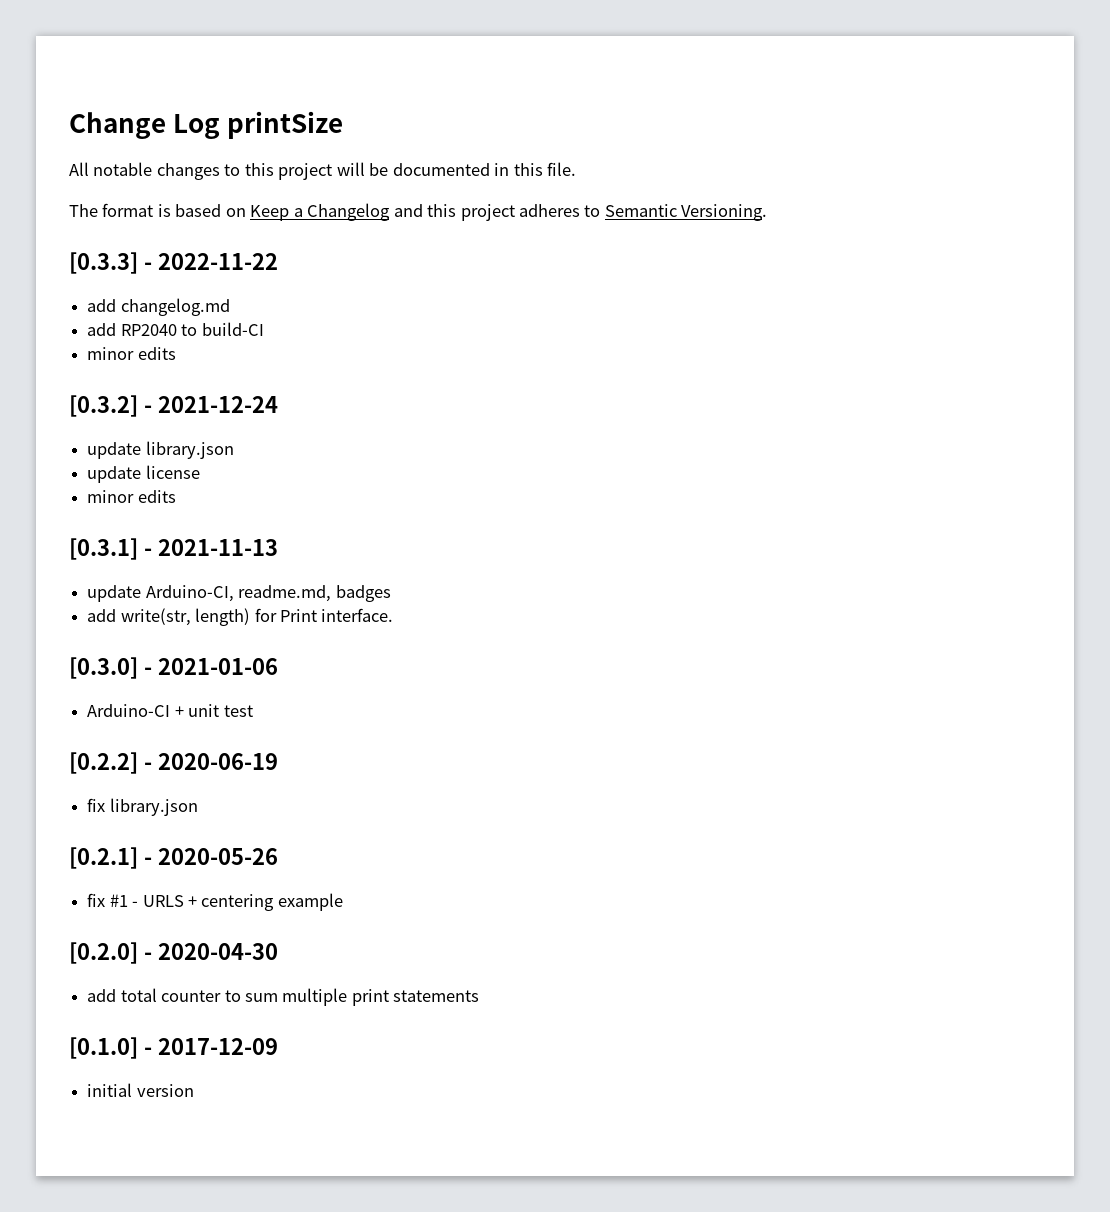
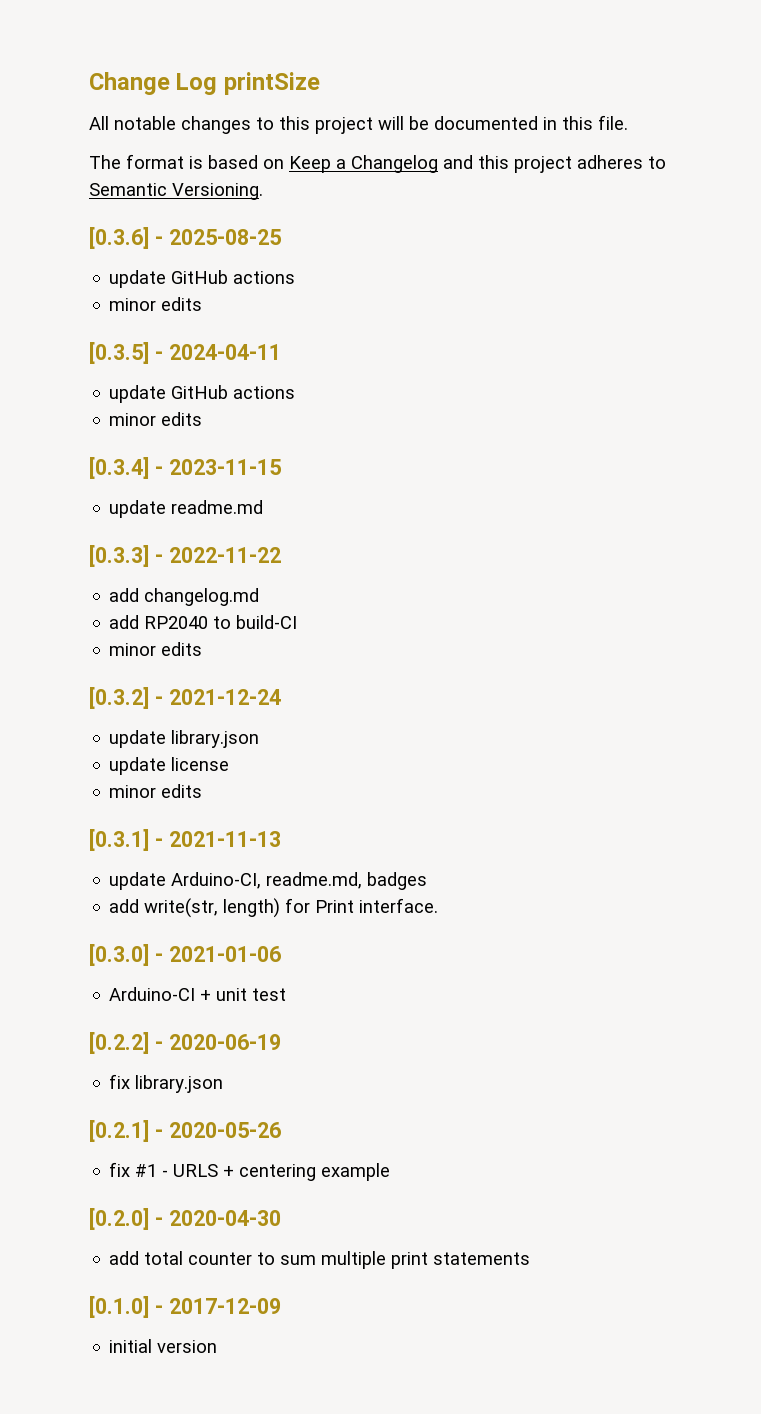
+ [0.3.6] - 2025-08-25
+ update GitHub actions
+ minor edits
+ [0.3.5] - 2024-04-11
+ update GitHub actions
+ minor edits
+ [0.3.4] - 2023-11-15
+ update readme.md

